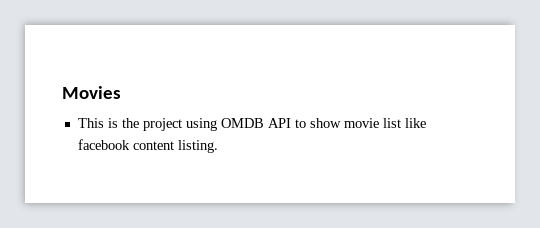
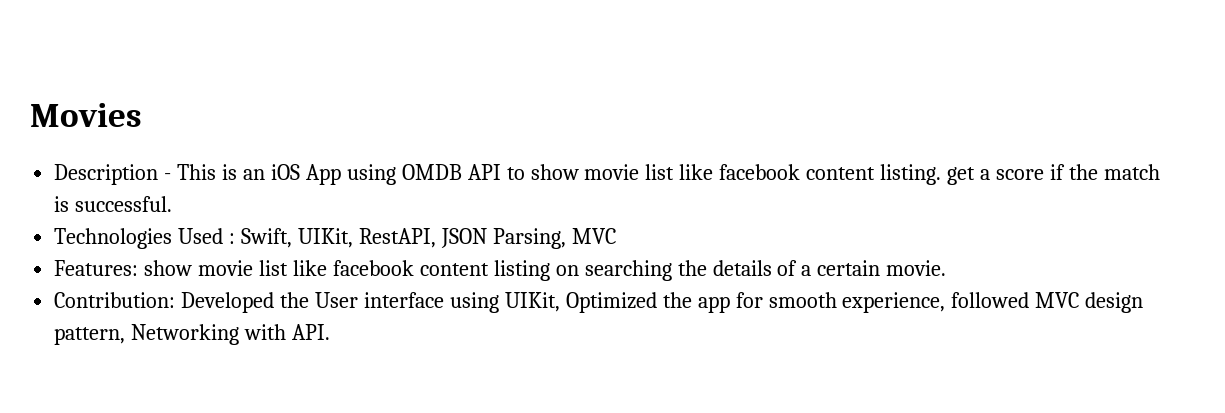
- This is the project using OMDB API to show movie list like facebook content listing.
+ Description - This is an iOS App using OMDB API to show movie list like facebook content listing. get a score if the match is successful.
+ Technologies Used : Swift, UIKit, RestAPI, JSON Parsing, MVC
+ Features: show movie list like facebook content listing on searching the details of a certain movie.
+ Contribution: Developed the User interface using UIKit, Optimized the app for smooth experience, followed MVC design pattern, Networking with API.

